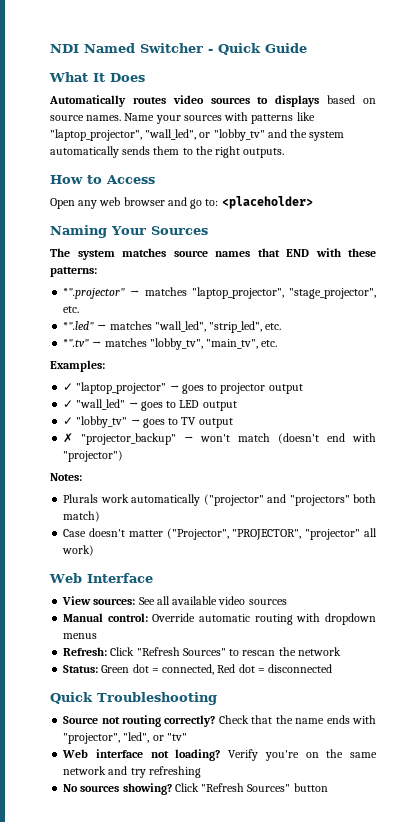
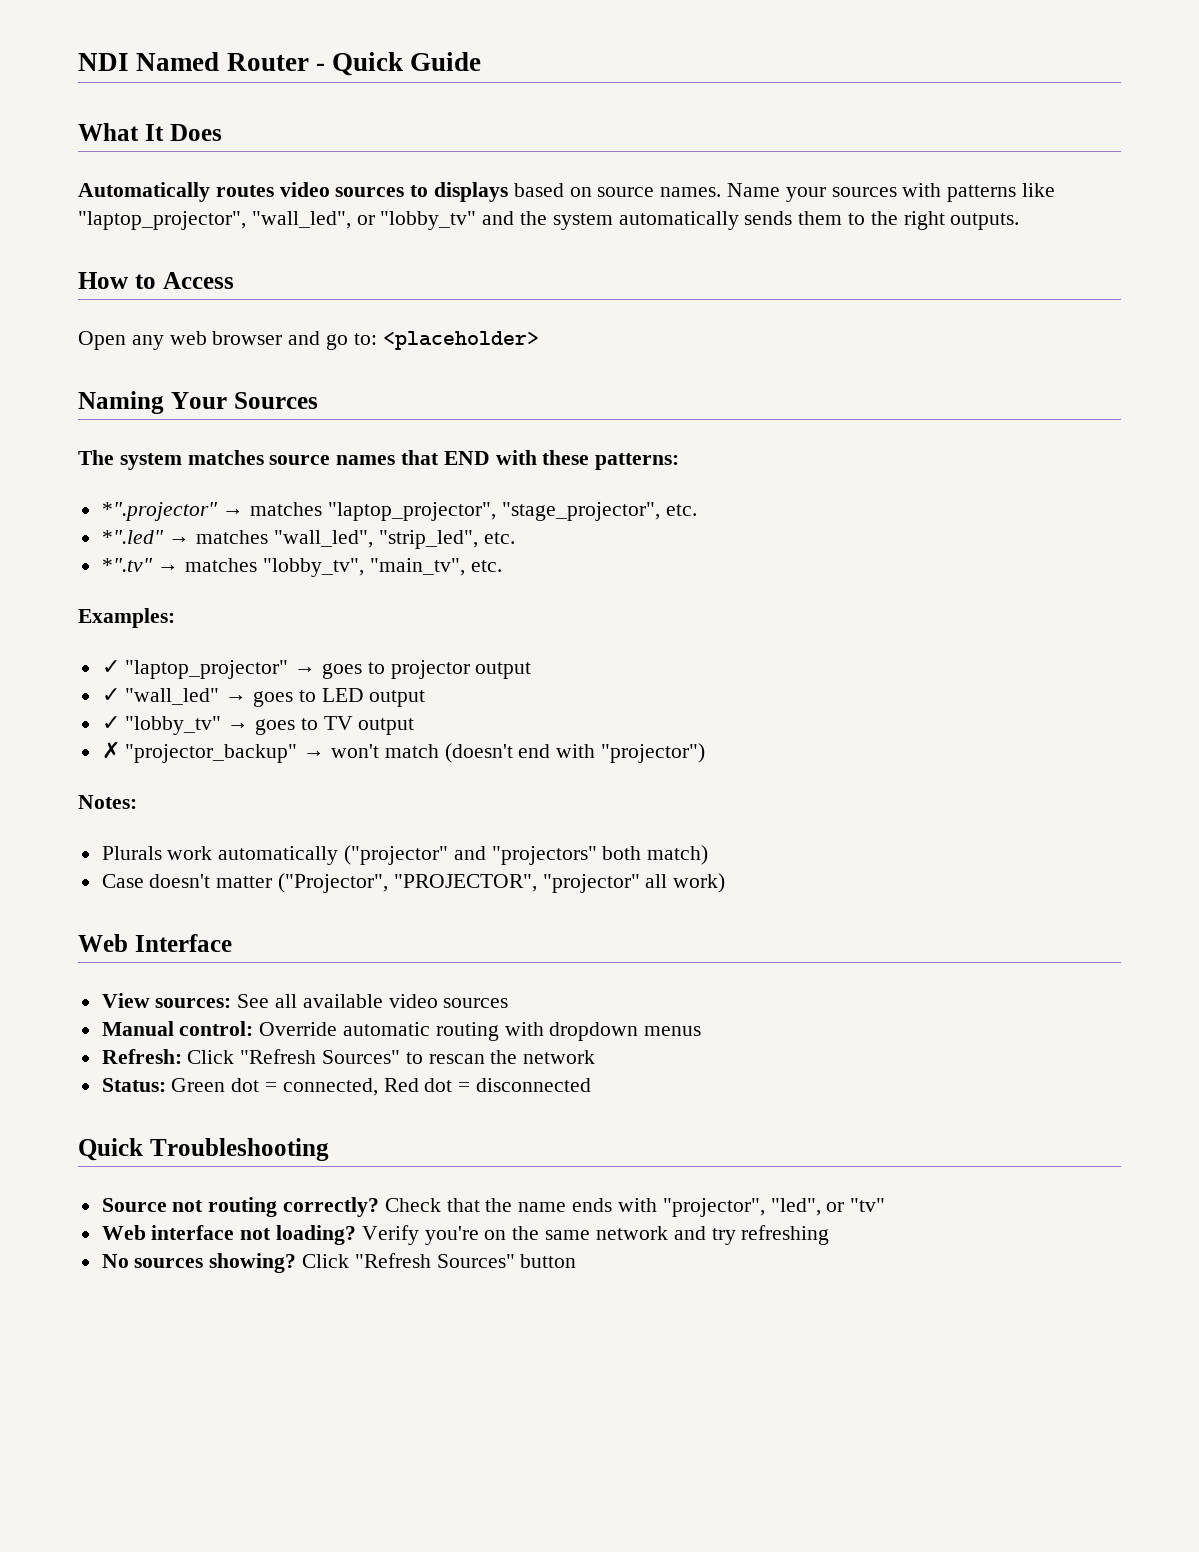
- NDI Named Switcher - Quick Guide
+ NDI Named Router - Quick Guide

